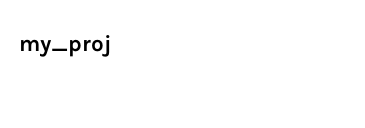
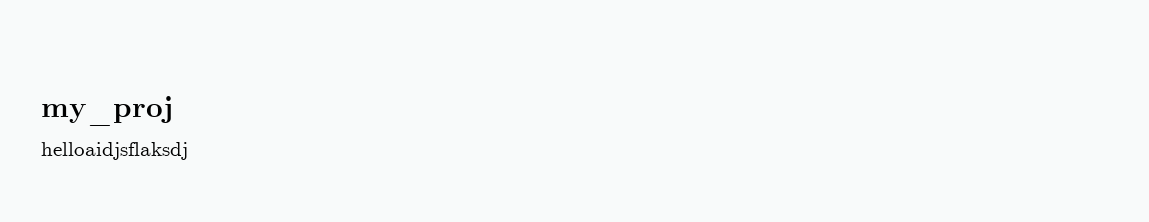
+ helloaidjsflaksdj

